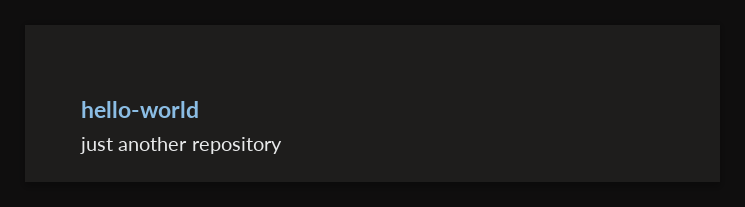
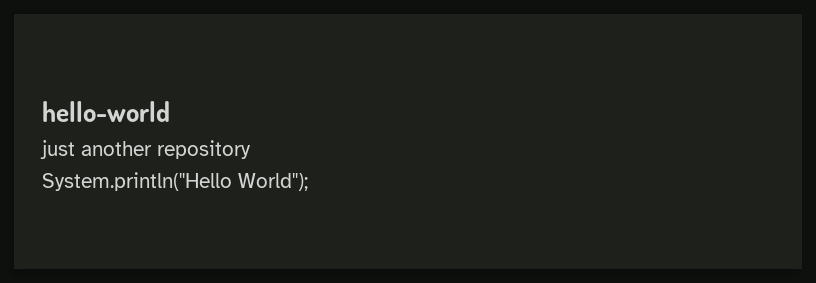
+ System.println("Hello World");

